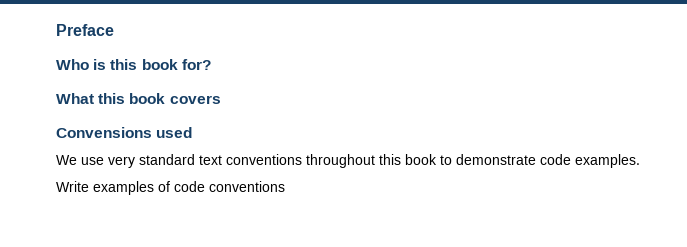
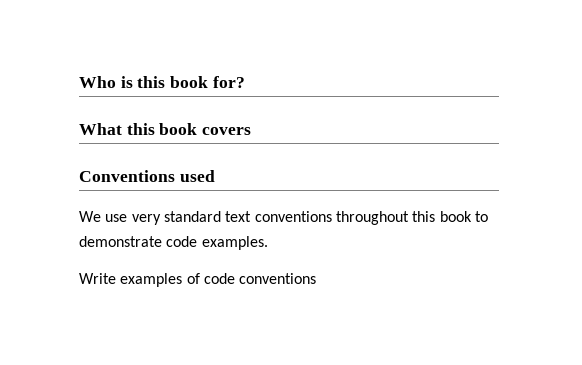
- Preface
- Convensions used
+ Conventions used

